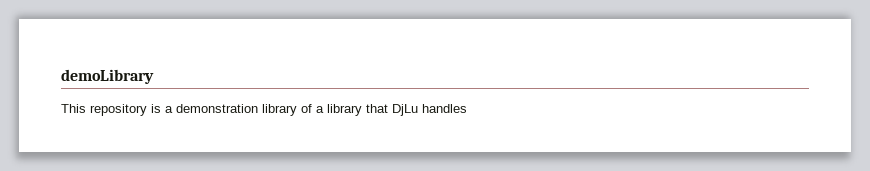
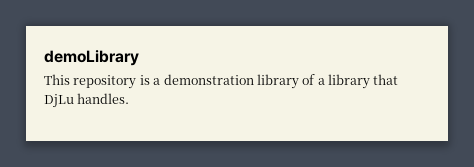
- This repository is a demonstration library of a library that DjLu handles
+ This repository is a demonstration library of a library that DjLu handles.

